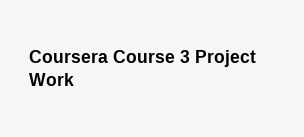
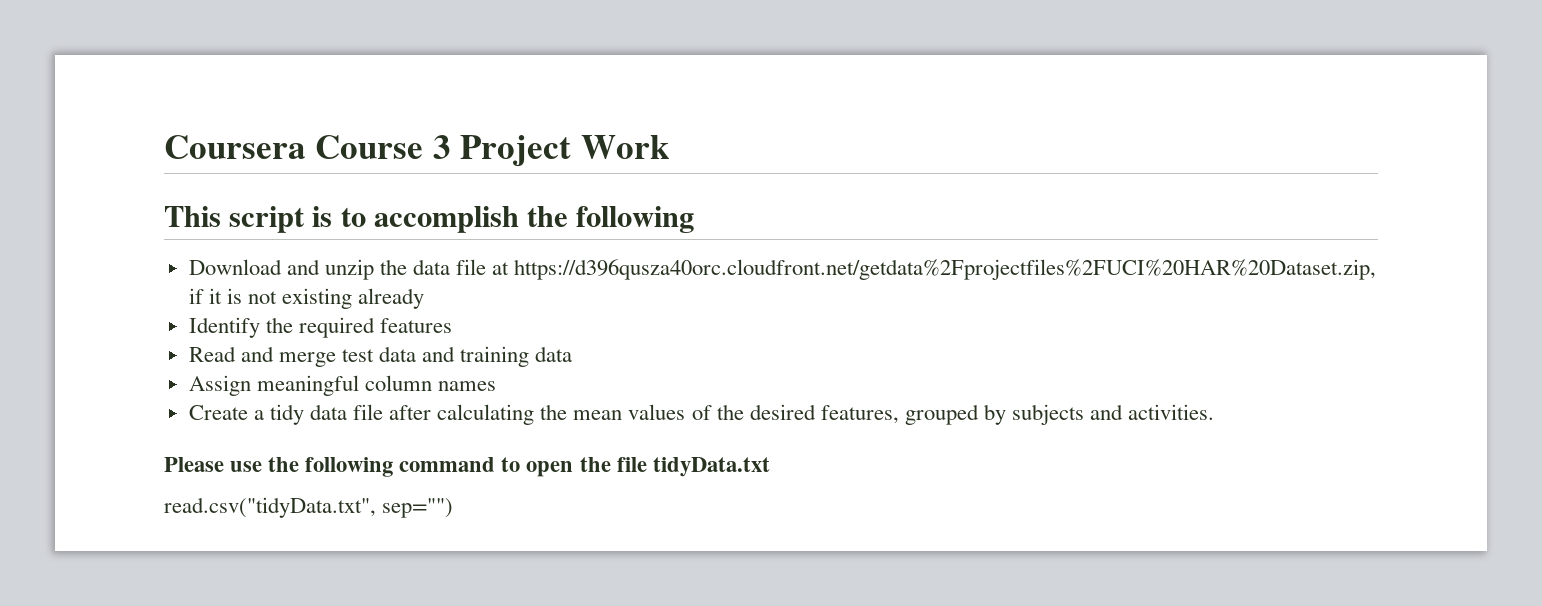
+ This script is to accomplish the following
+ Download and unzip the data file at https://d396qusza40orc.cloudfront.net/getdata%2Fprojectfiles%2FUCI%20HAR%20Dataset.zip, if it is not existing already
+ Identify the required features
+ Read and merge test data and training data
+ Assign meaningful column names
+ Create a tidy data file after calculating the mean values of the desired features, grouped by subjects and activities.
+ Please use the following command to open the file tidyData.txt
+ read.csv("tidyData.txt", sep="")

